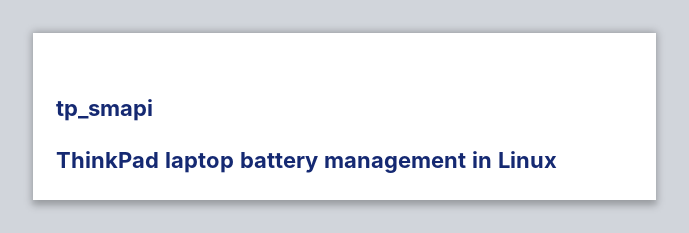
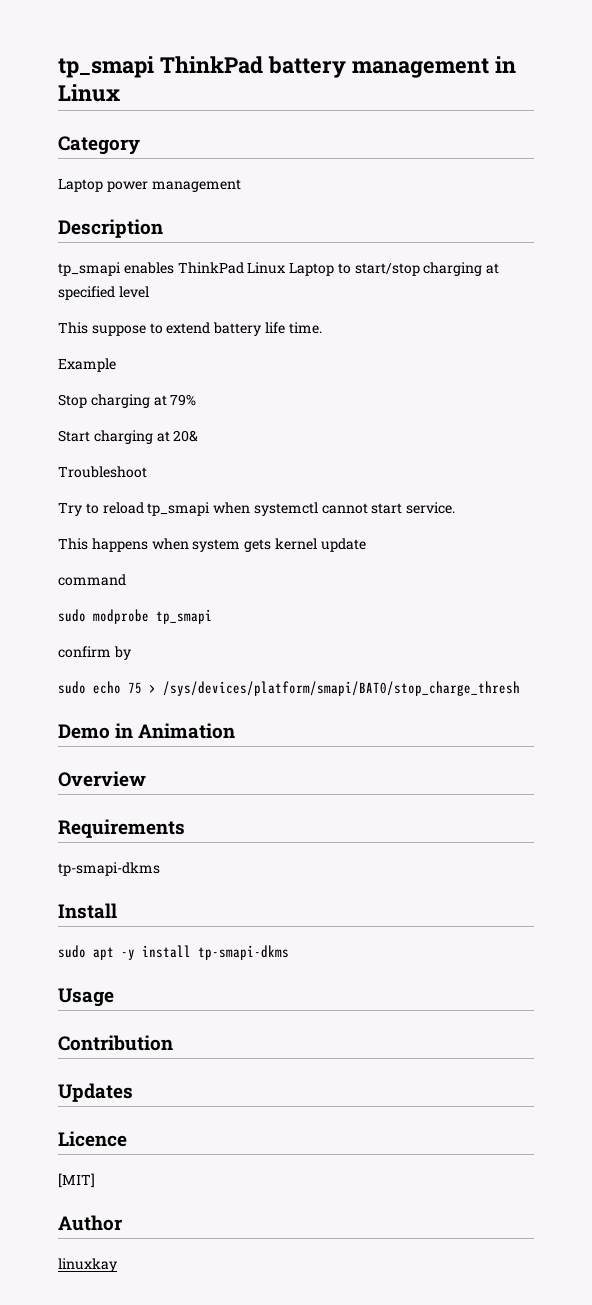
- tp_smapi
- ThinkPad laptop battery management in Linux
+ tp_smapi ThinkPad battery management in Linux
+ Category
+ Laptop power management
+ Description
+ tp_smapi enables ThinkPad Linux Laptop to start/stop charging at specified level
+ This suppose to extend battery life time.
+ Example
+ Stop charging at 79%
+ Start charging at 20&
+ Troubleshoot
+ Try to reload tp_smapi when systemctl cannot start service.
+ This happens when system gets kernel update
+ command
+ sudo modprobe tp_smapi
+ confirm by
+ sudo echo 75 > /sys/devices/platform/smapi/BAT0/stop_charge_thresh
+ Demo in Animation
+ Overview
+ Requirements
+ tp-smapi-dkms
+ Install
+ sudo apt -y install tp-smapi-dkms
+ Usage
+ Contribution
+ Updates
+ Licence
+ [MIT]
+ Author
+ linuxkay

